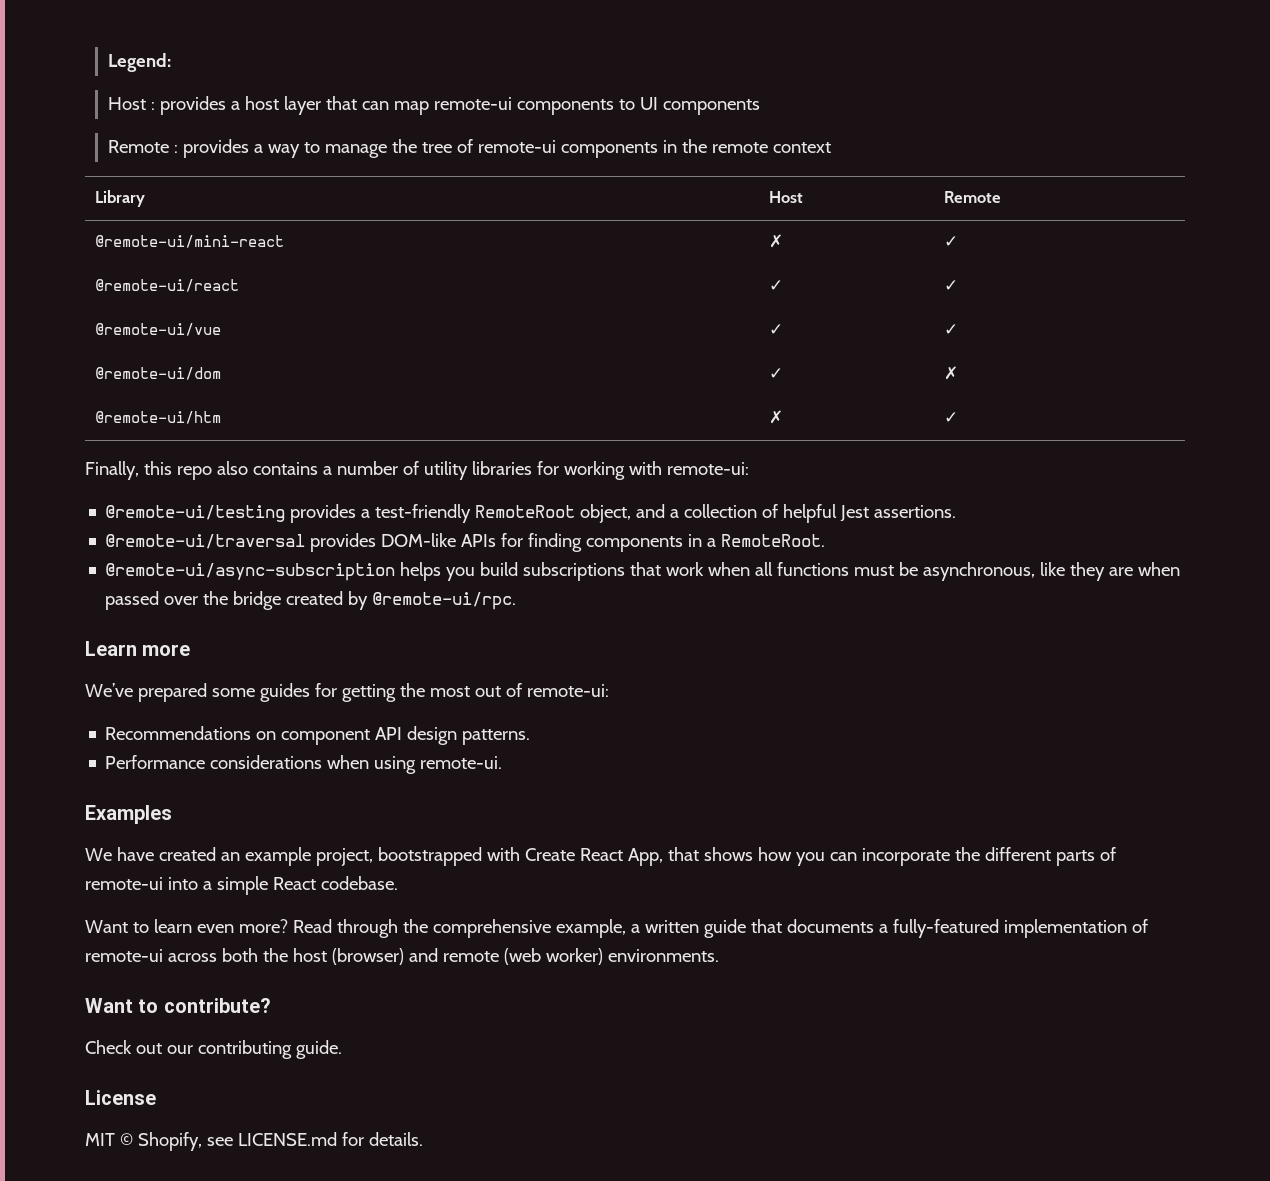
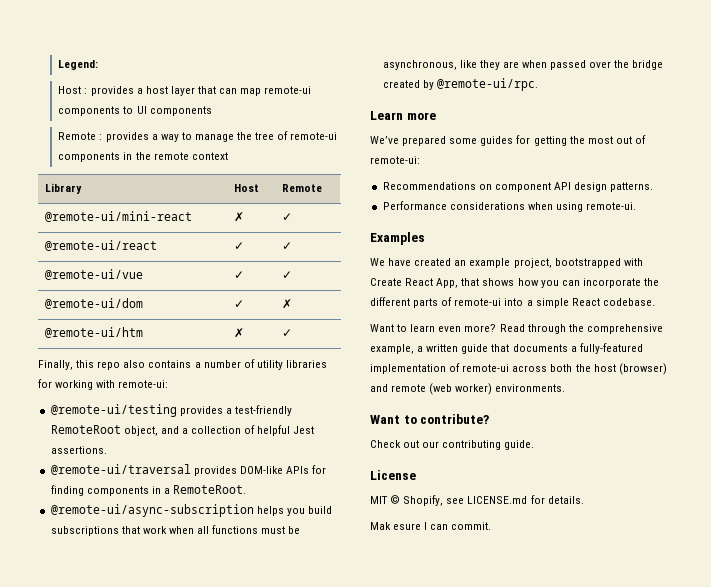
+ Mak esure I can commit.

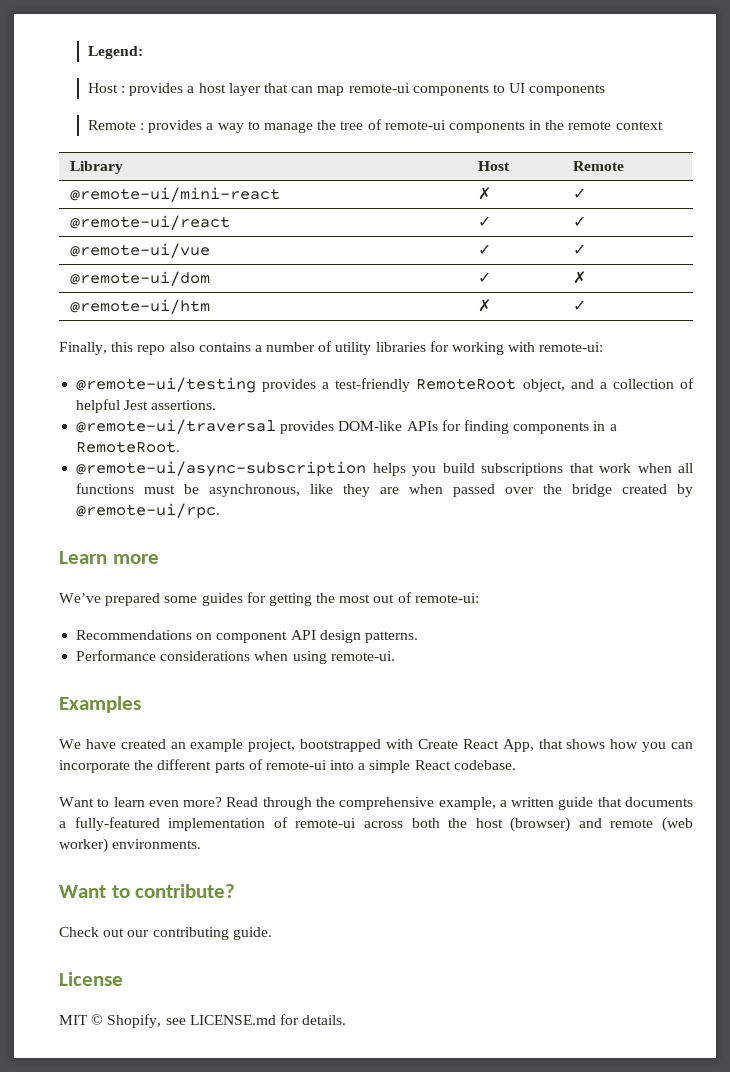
- Mak esure I can commit.

